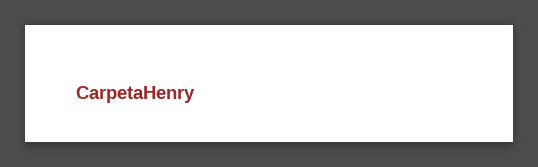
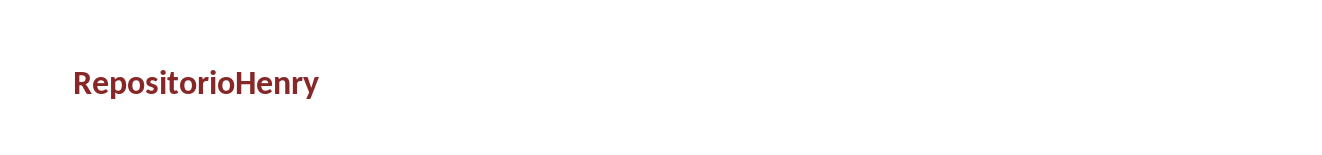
- CarpetaHenry
+ RepositorioHenry

